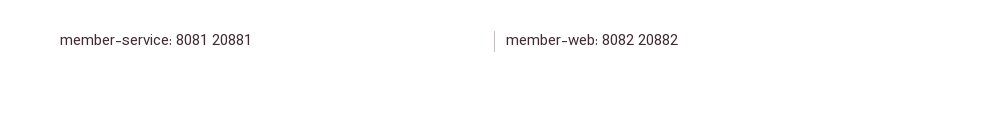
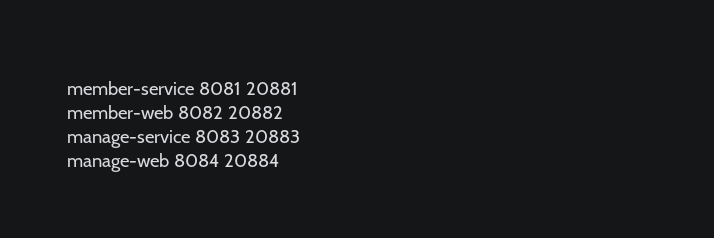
- member-service: 8081 20881
+ member-service 8081 20881
- member-web: 8082 20882
+ member-web 8082 20882
+ manage-service 8083 20883
+ manage-web 8084 20884

